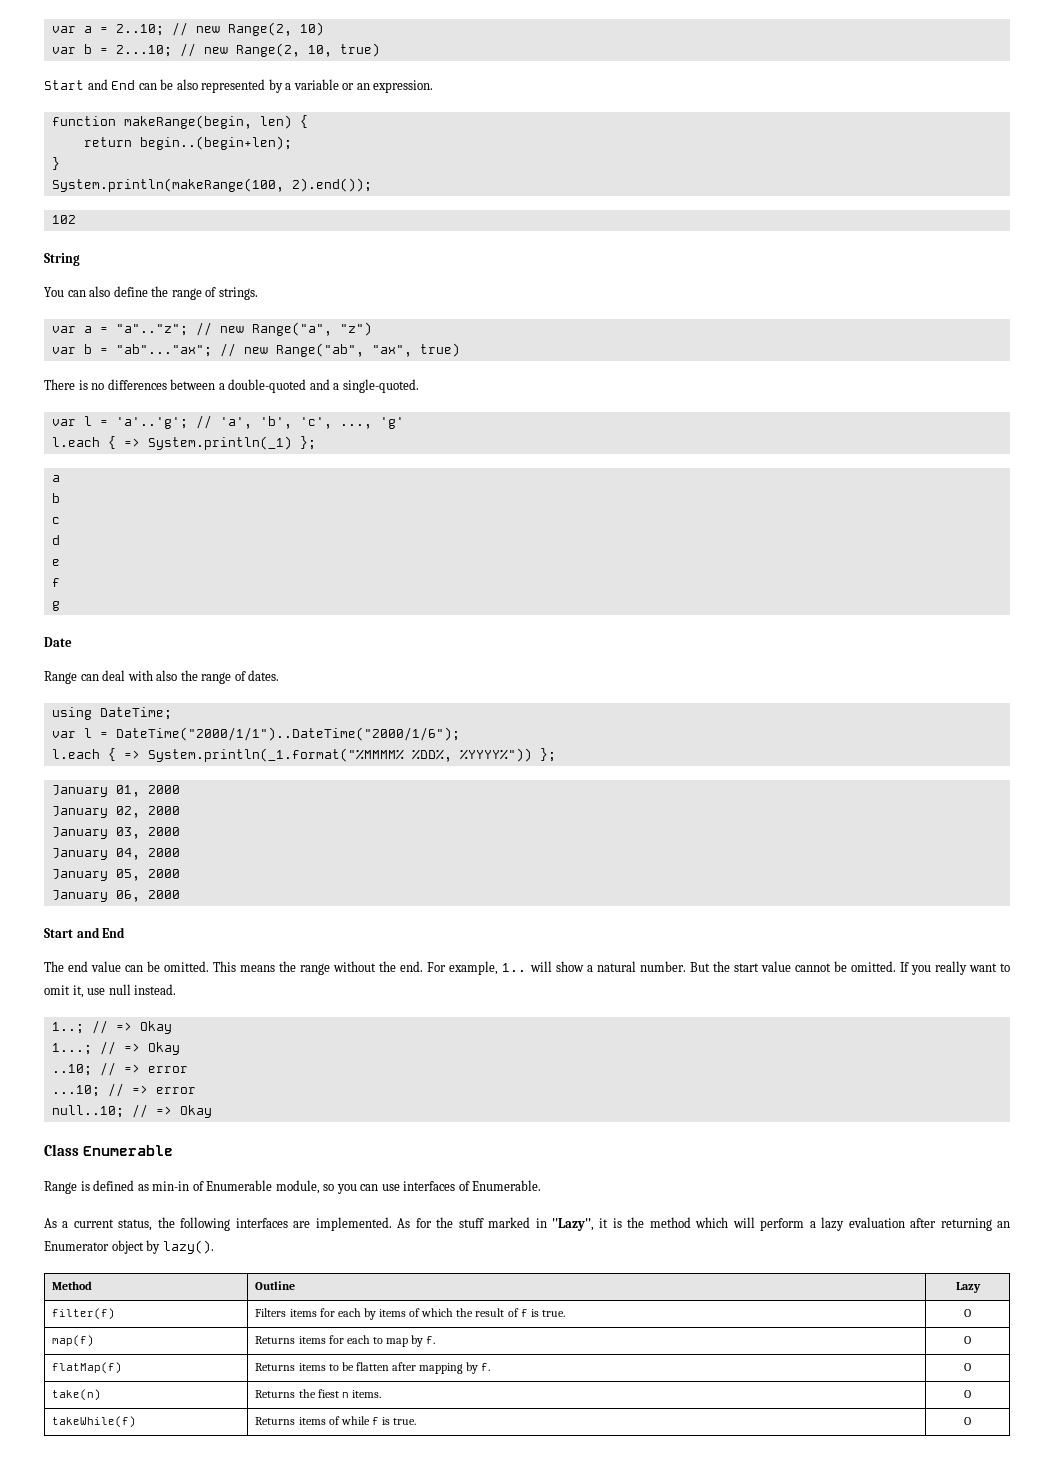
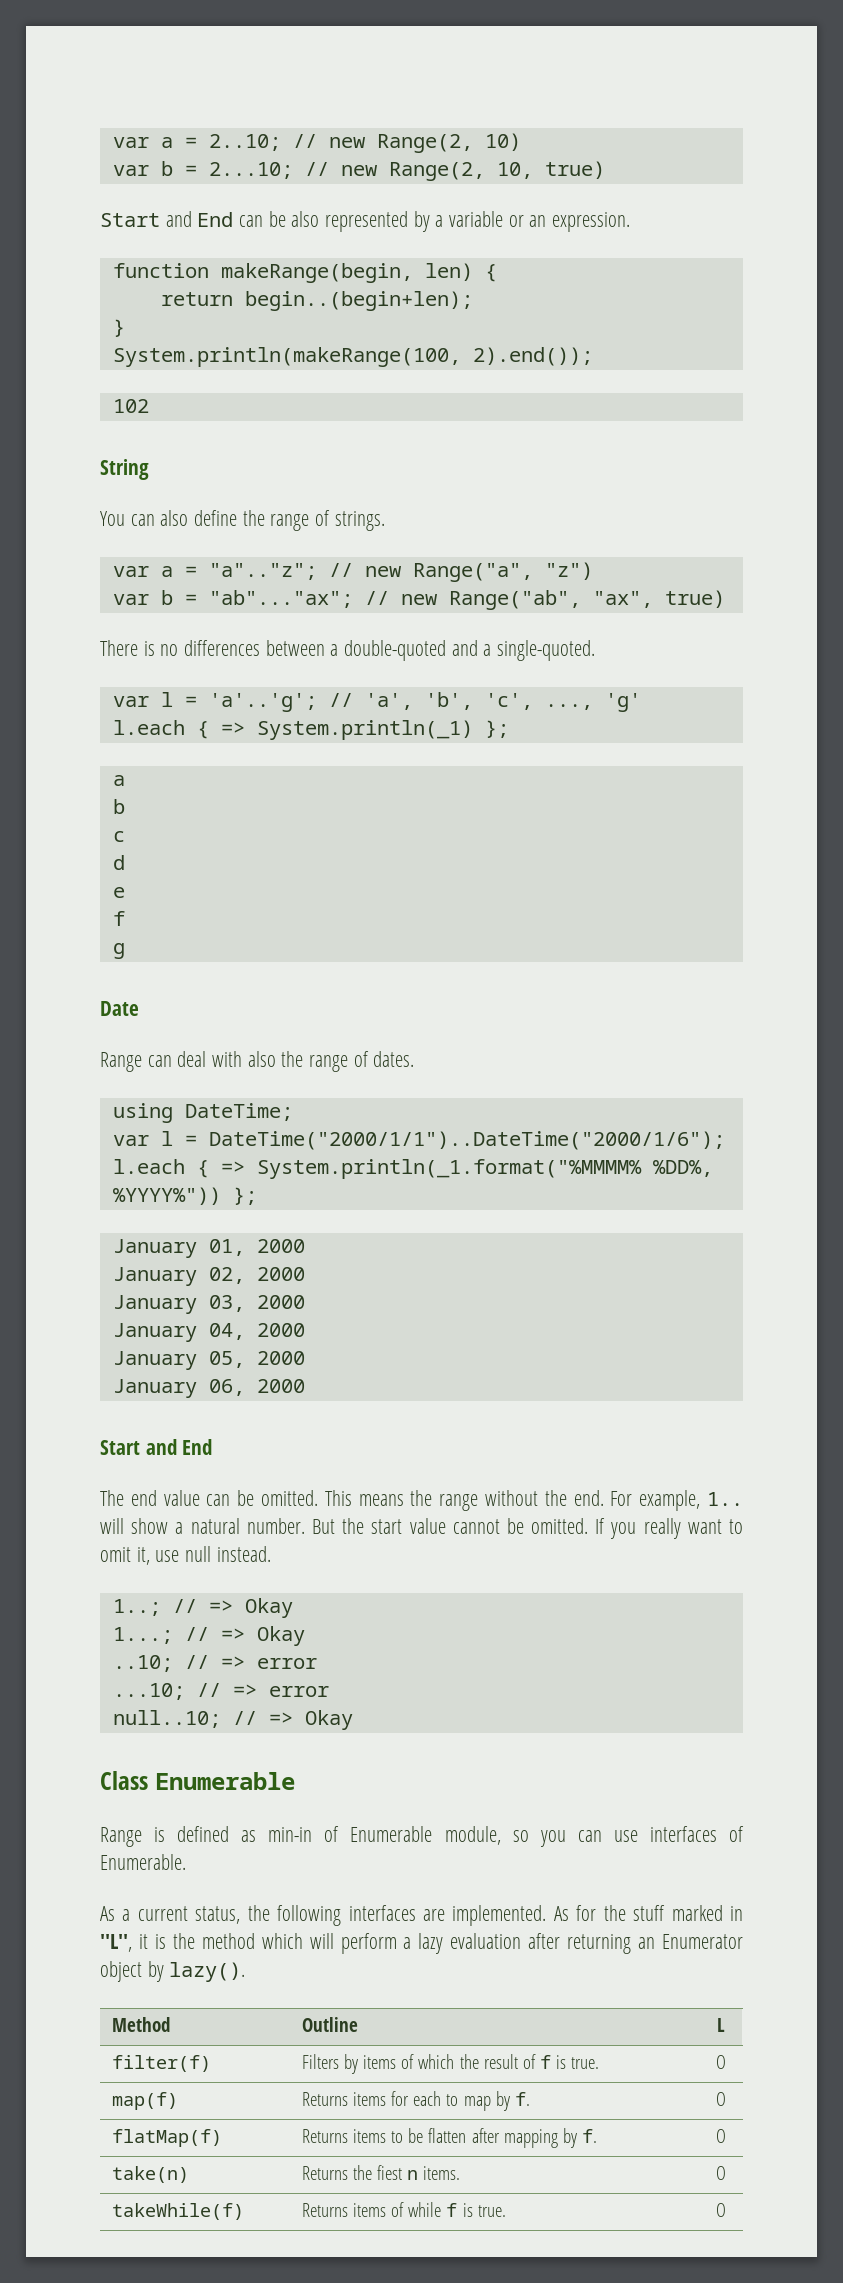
- As for the stuff marked in ''Lazy'', it is the method which will perform a lazy evaluation after returning an Enumerator object by lazy().
+ As for the stuff marked in ''L'', it is the method which will perform a lazy evaluation after returning an Enumerator object by lazy().
- Method | Outline | Lazy
+ Method | Outline | L
- filter(f) | Filters items for each by items of which the result of f is true. | O
+ filter(f) | Filters by items of which the result of f is true. | O

